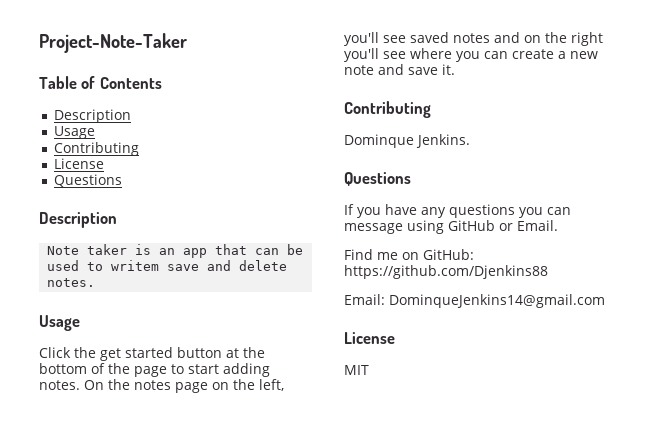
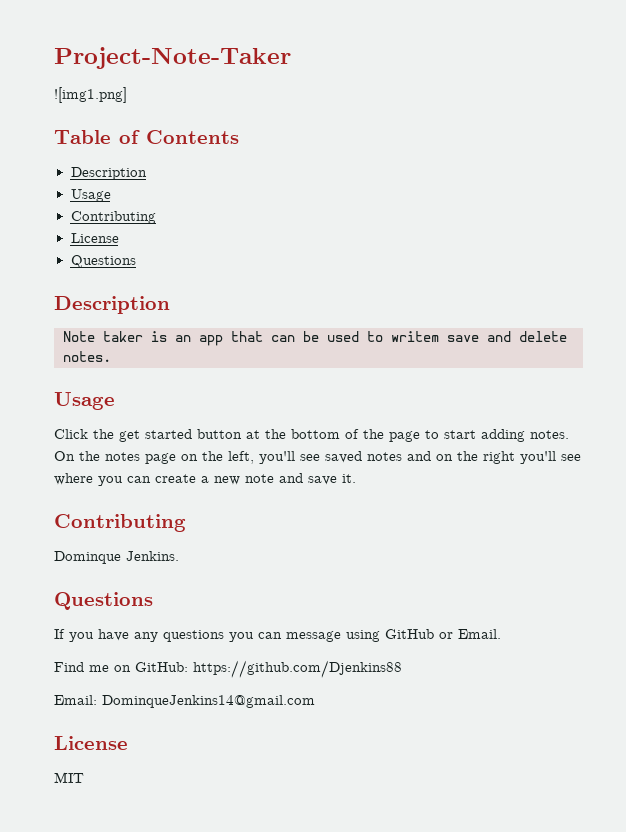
+ ![img1.png]

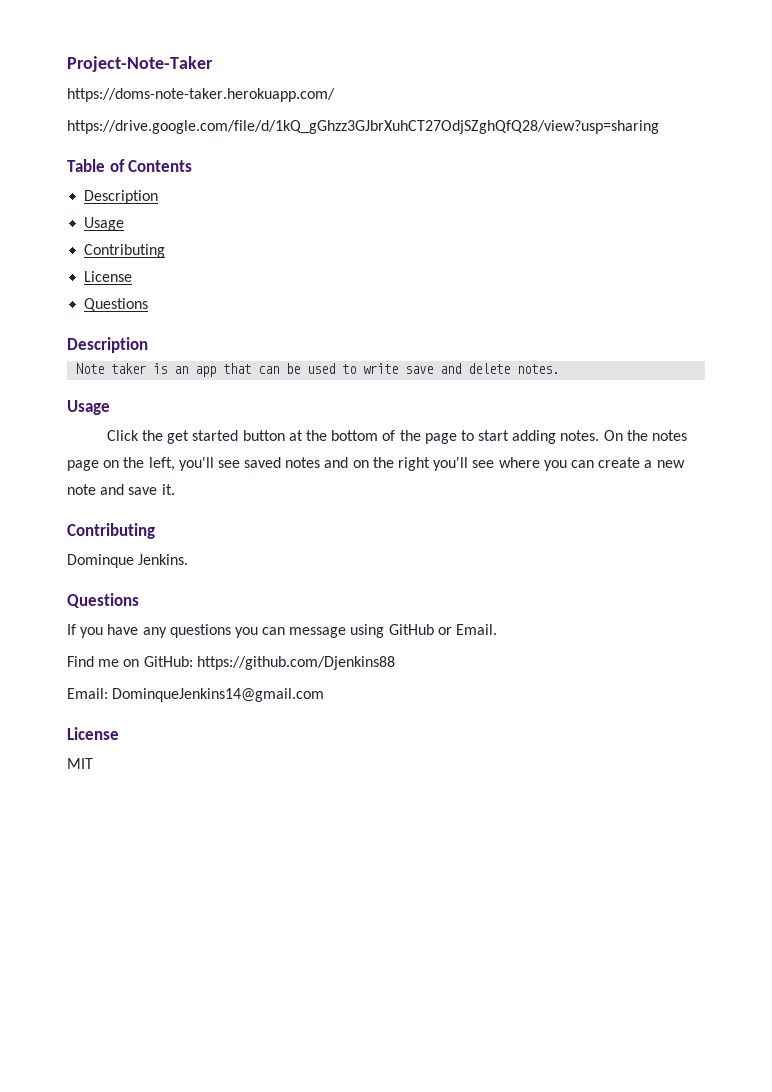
- ![img1.png]
+ https://doms-note-taker.herokuapp.com/
+ https://drive.google.com/file/d/1kQ_gGhzz3GJbrXuhCT27OdjSZghQfQ28/view?usp=sharing
- Note taker is an app that can be used to writem save and delete notes.
+ Note taker is an app that can be used to write save and delete notes.

